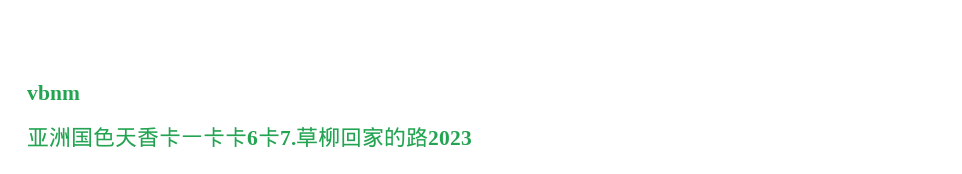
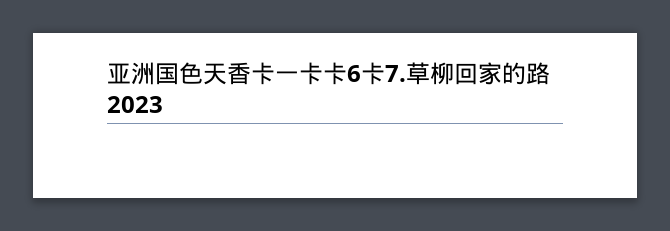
- vbnm

